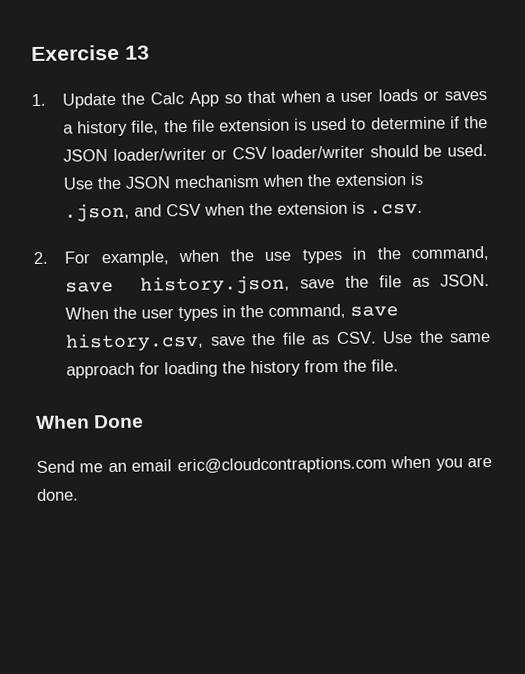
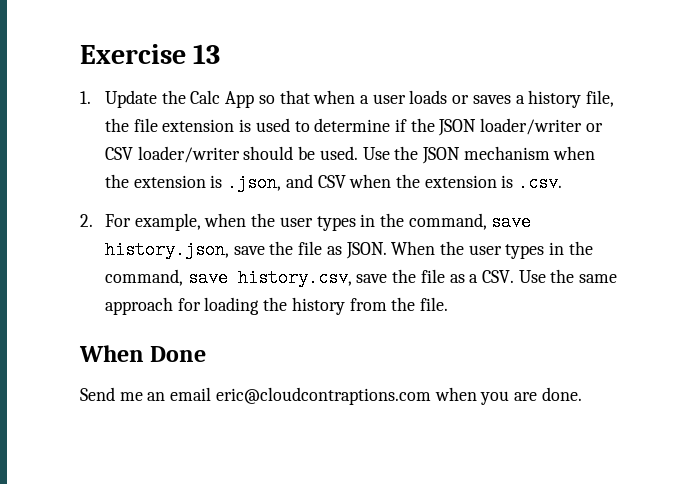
- 2. For example, when the use types in the command, save history.json, save the file as JSON.
+ 2. For example, when the user types in the command, save history.json, save the file as JSON.
- When the user types in the command, save history.csv, save the file as CSV. Use the same approach for loading the history from the file.
+ When the user types in the command, save history.csv, save the file as a CSV. Use the same approach for loading the history from the file.

